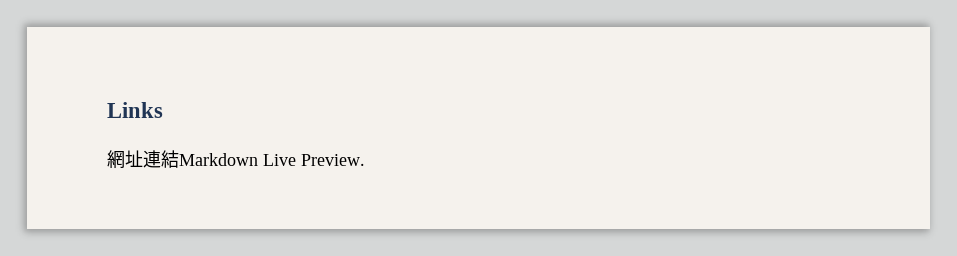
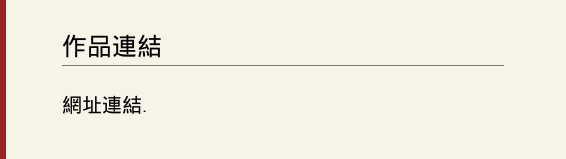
- Links
+ 作品連結
- 網址連結Markdown Live Preview.
+ 網址連結.

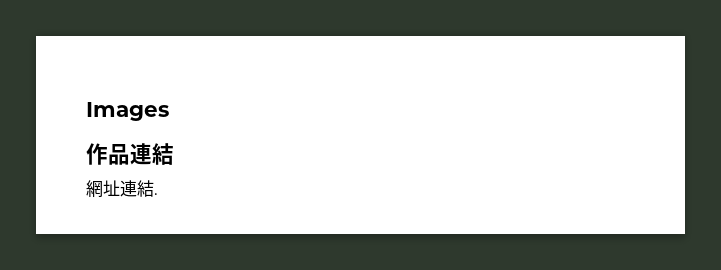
+ Images

